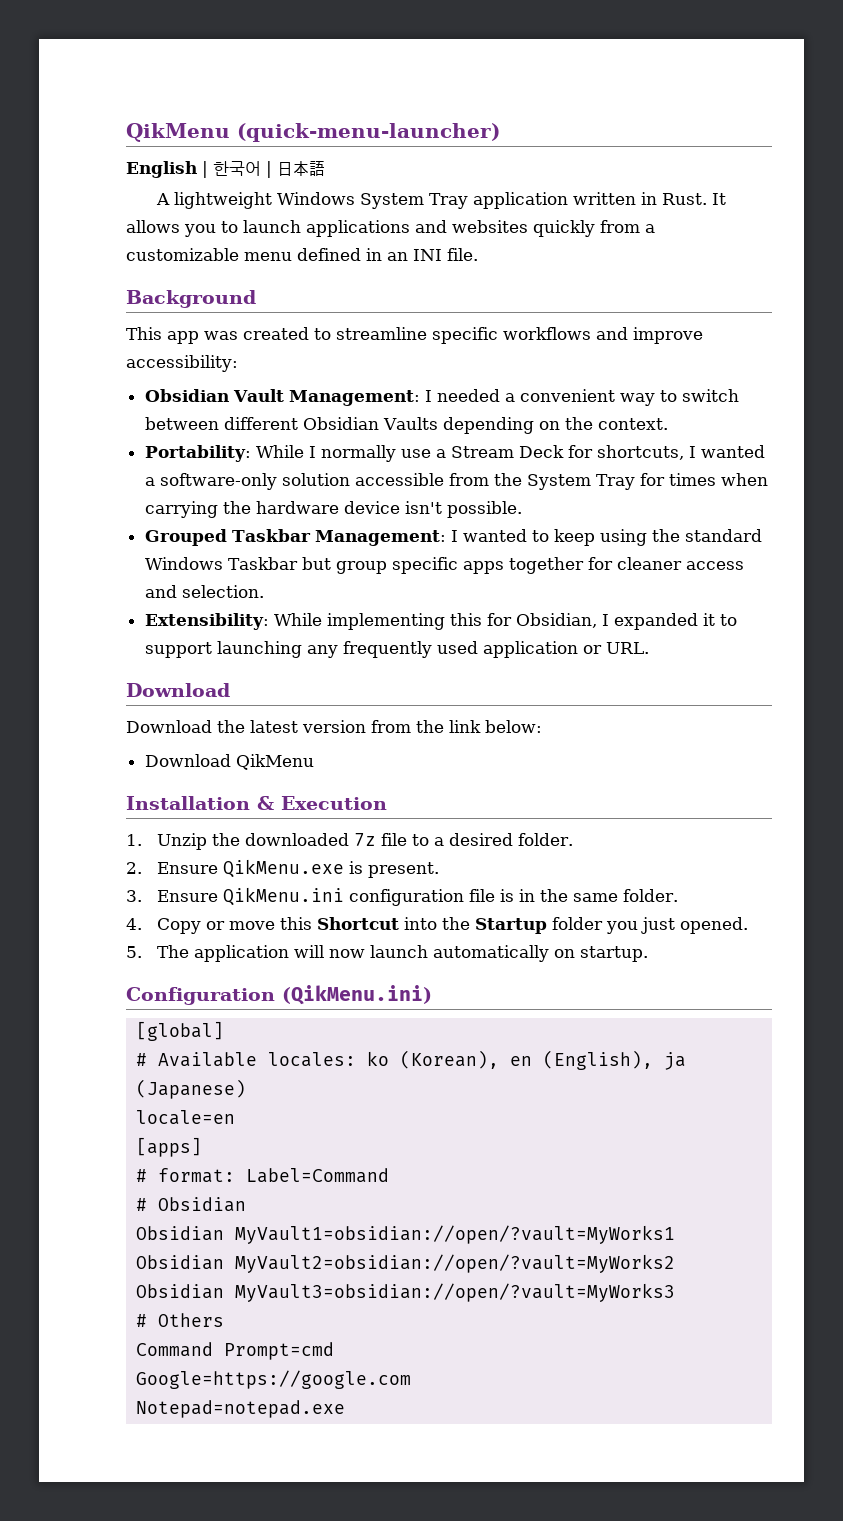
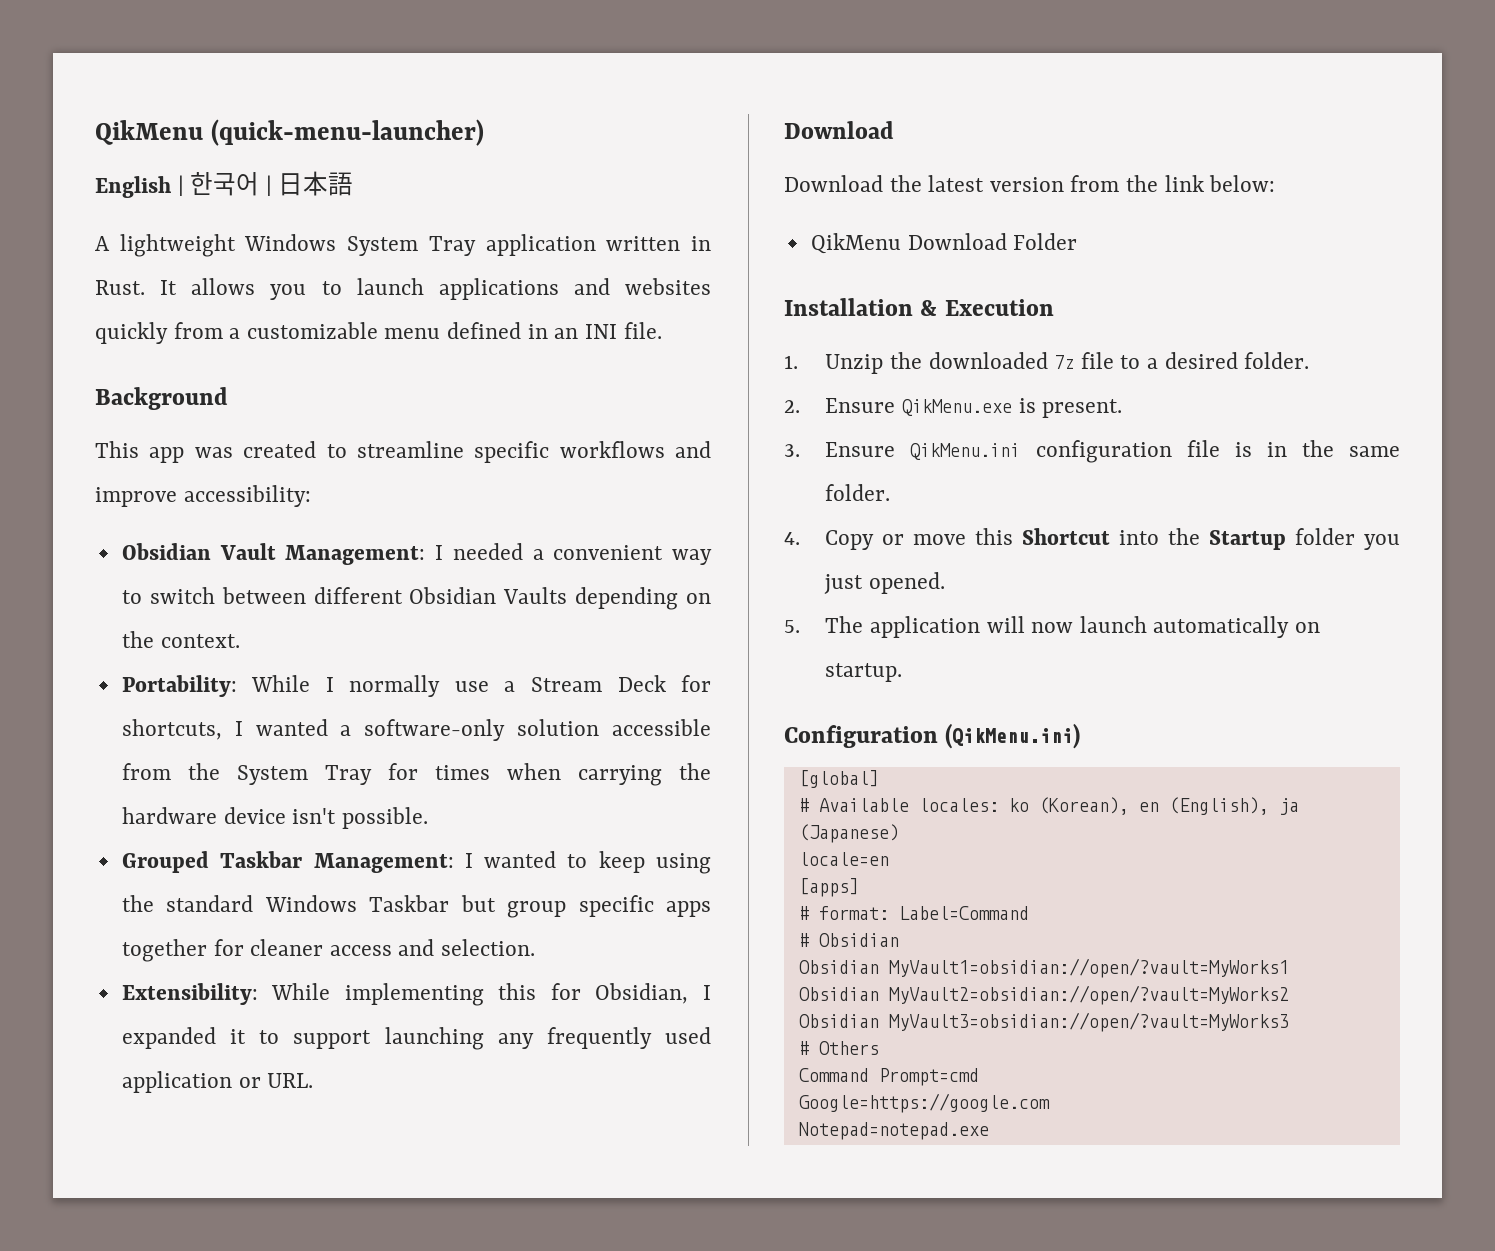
- Download QikMenu
+ QikMenu Download Folder

